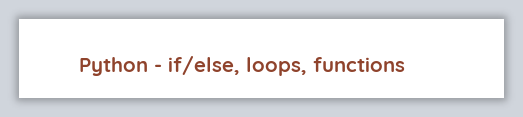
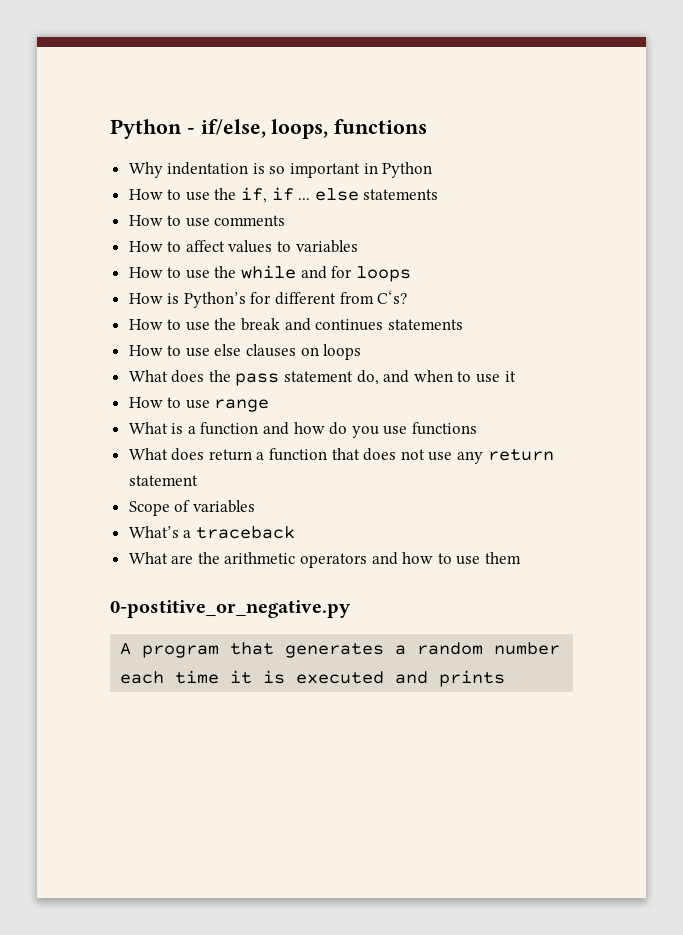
+ Why indentation is so important in Python
+ How to use the if, if ... else statements
+ How to use comments
+ How to affect values to variables
+ How to use the while and for loops
+ How is Python’s for different from C‘s?
+ How to use the break and continues statements
+ How to use else clauses on loops
+ What does the pass statement do, and when to use it
+ How to use range
+ What is a function and how do you use functions
+ What does return a function that does not use any return statement
+ Scope of variables
+ What’s a traceback
+ What are the arithmetic operators and how to use them
+ 0-postitive_or_negative.py
+ A program that generates a random number each time it is executed and prints

